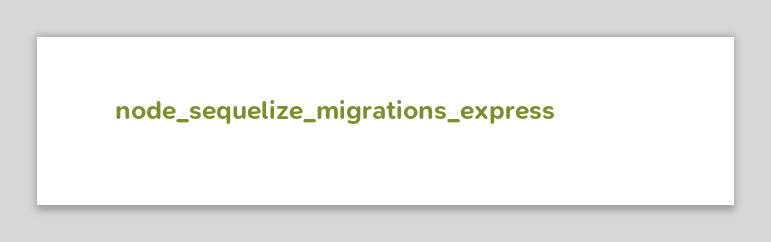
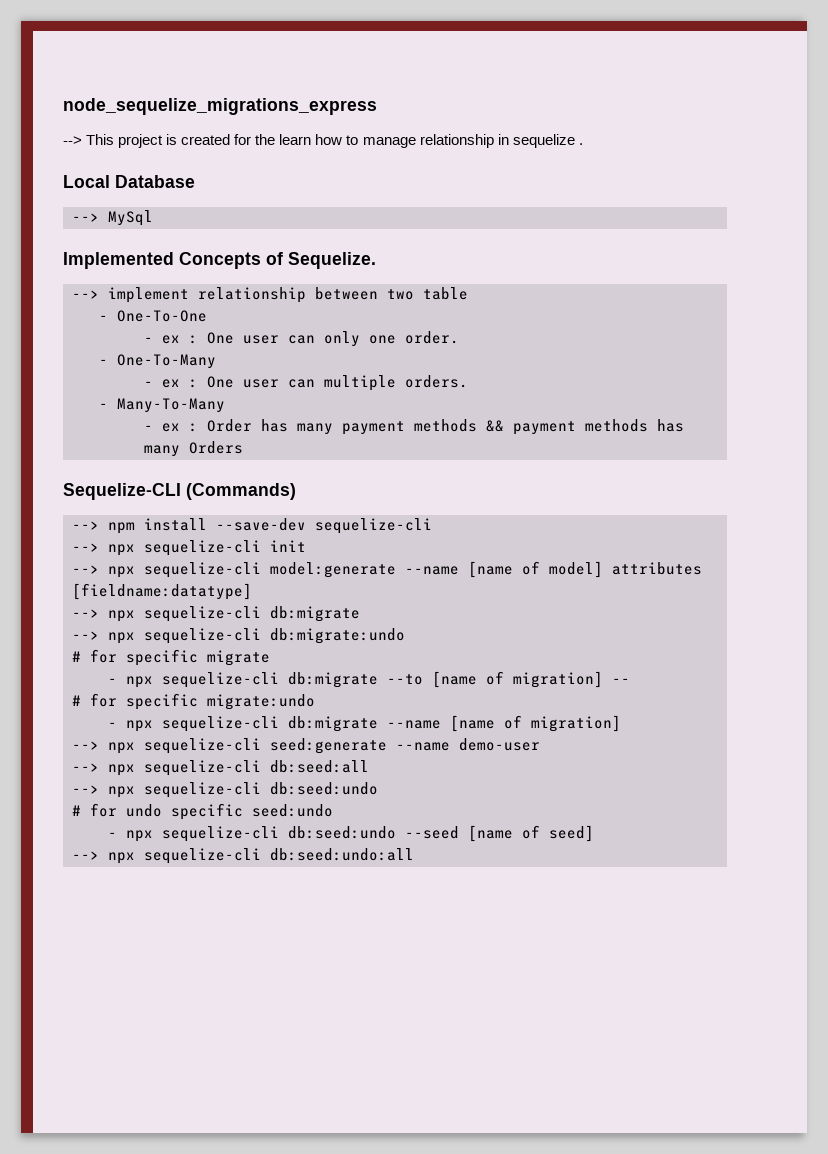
+ --> This project is created for the learn how to manage relationship in sequelize .
+ Local Database
+ --> MySql
+ Implemented Concepts of Sequelize.
+ --> implement relationship between two table
+ - One-To-One
+ - ex : One user can only one order.
+ - One-To-Many
+ - ex : One user can multiple orders.
+ - Many-To-Many
+ - ex : Order has many payment methods && payment methods has many Orders
+ Sequelize-CLI (Commands)
+ --> npm install --save-dev sequelize-cli
+ --> npx sequelize-cli init
+ --> npx sequelize-cli model:generate --name [name of model] attributes [fieldname:datatype]
+ --> npx sequelize-cli db:migrate
+ --> npx sequelize-cli db:migrate:undo
+ # for specific migrate
+ - npx sequelize-cli db:migrate --to [name of migration] --
+ # for specific migrate:undo
+ - npx sequelize-cli db:migrate --name [name of migration]
+ --> npx sequelize-cli seed:generate --name demo-user
+ --> npx sequelize-cli db:seed:all
+ --> npx sequelize-cli db:seed:undo
+ # for undo specific seed:undo
+ - npx sequelize-cli db:seed:undo --seed [name of seed]
+ --> npx sequelize-cli db:seed:undo:all

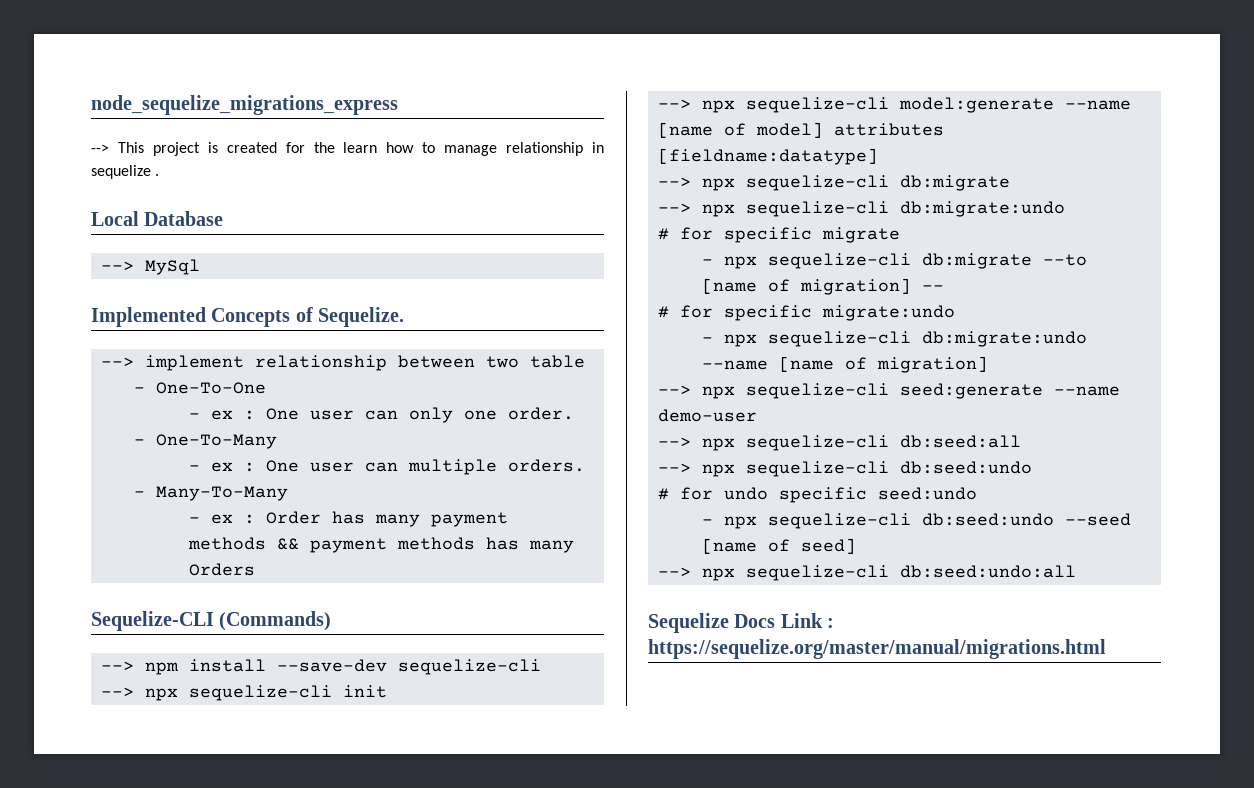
- - npx sequelize-cli db:migrate --name [name of migration]
+ - npx sequelize-cli db:migrate:undo --name [name of migration]
+ Sequelize Docs Link : https://sequelize.org/master/manual/migrations.html

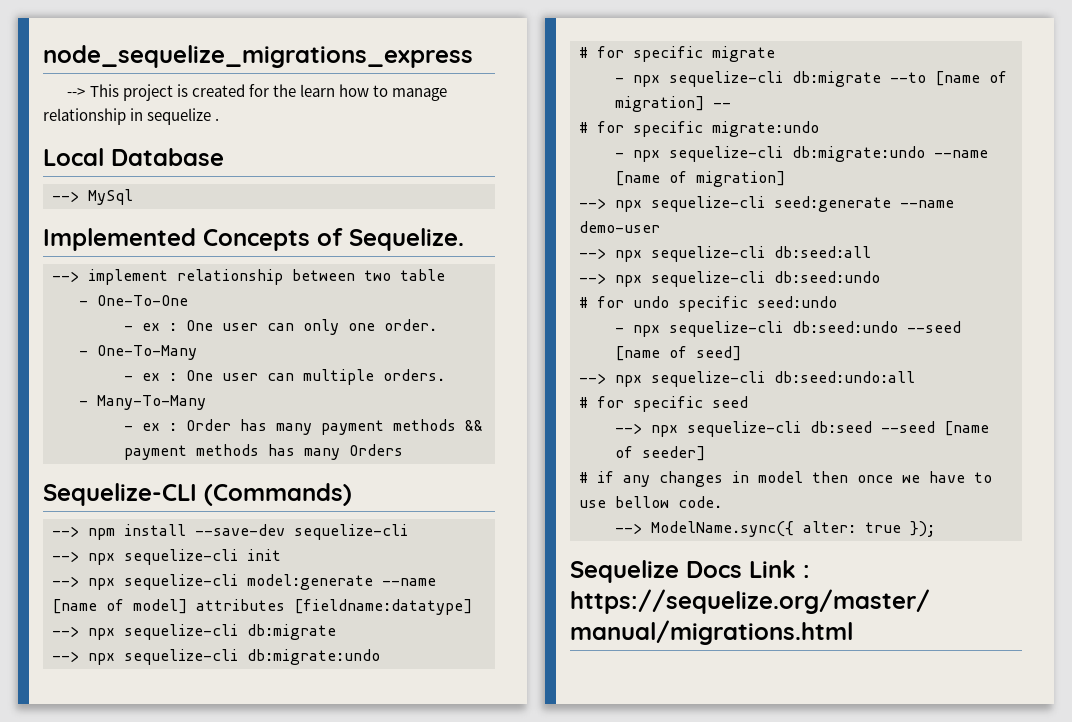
+ # for specific seed
+ --> npx sequelize-cli db:seed --seed [name of seeder]
+ # if any changes in model then once we have to use bellow code.
+ --> ModelName.sync({ alter: true });

